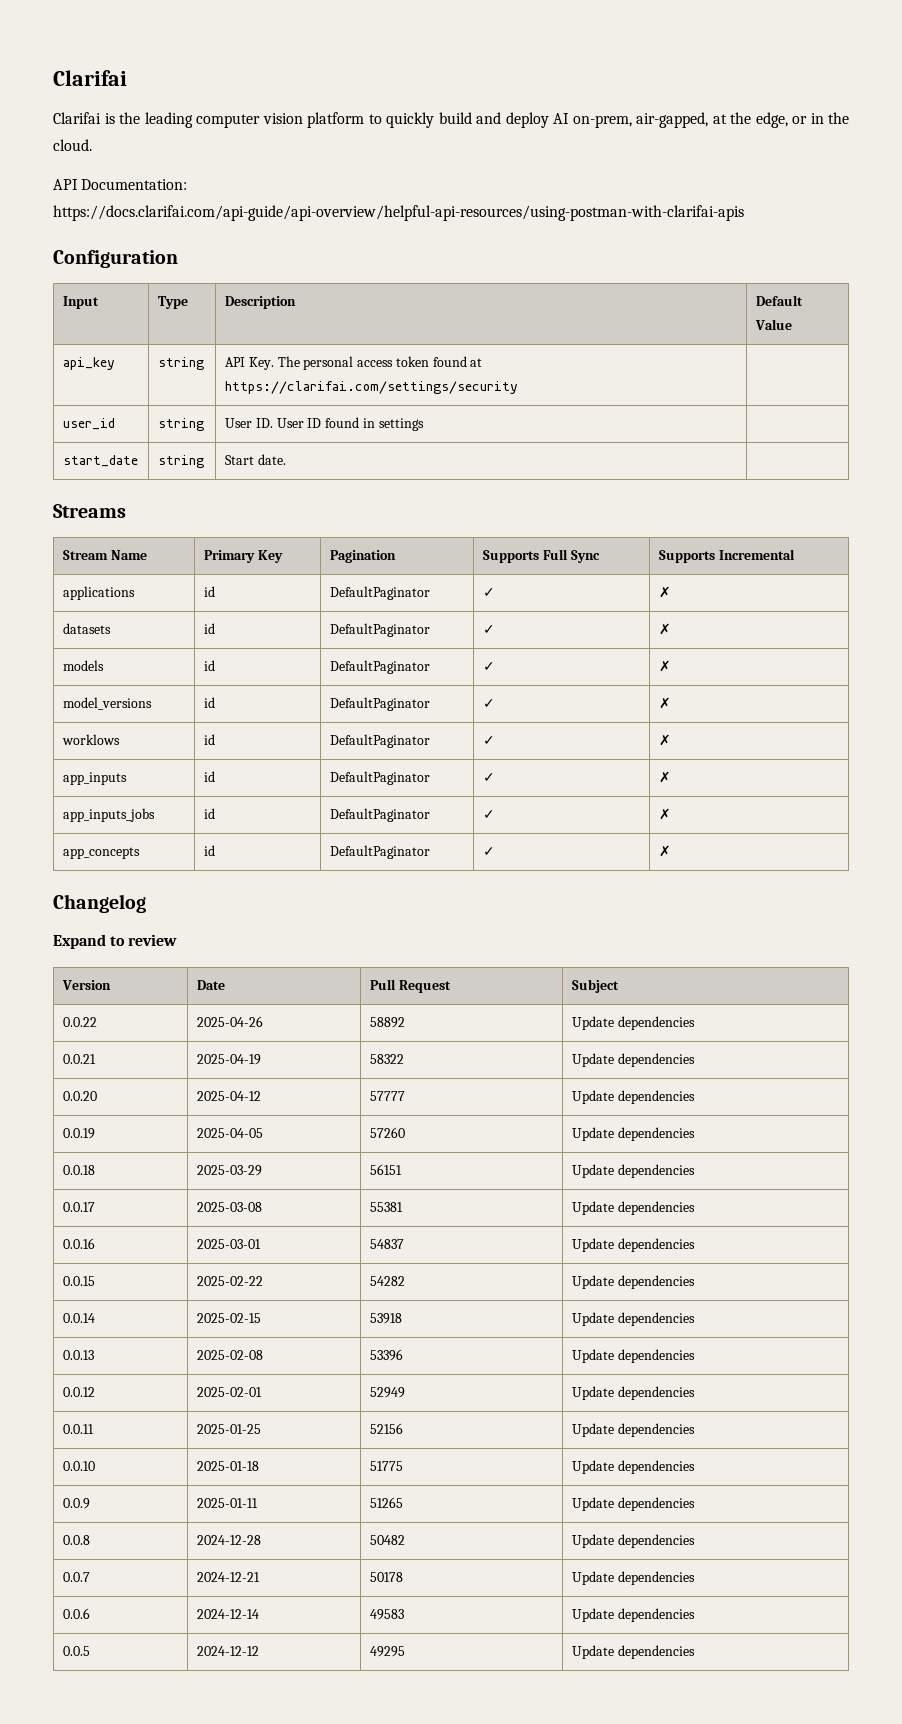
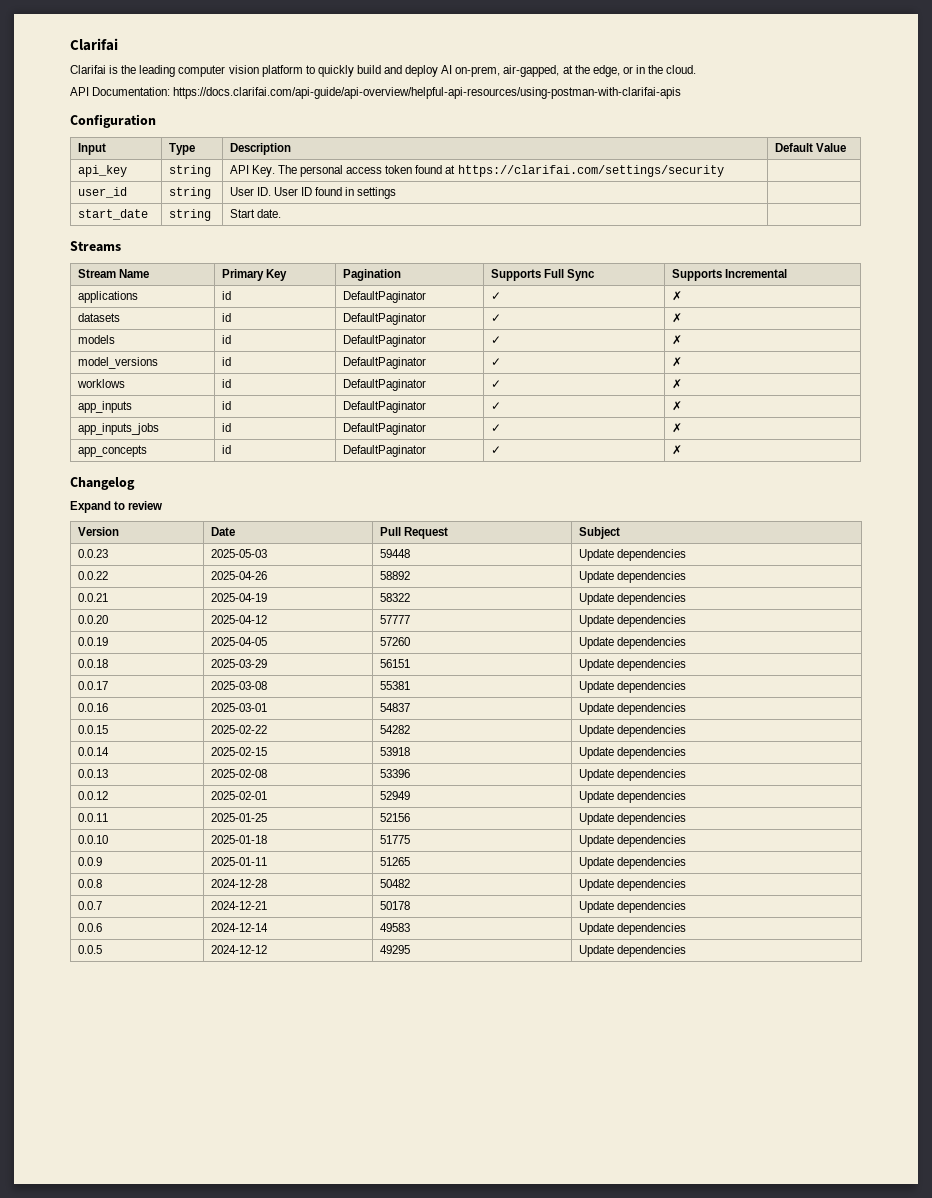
+ 0.0.23 | 2025-05-03 | 59448 | Update dependencies

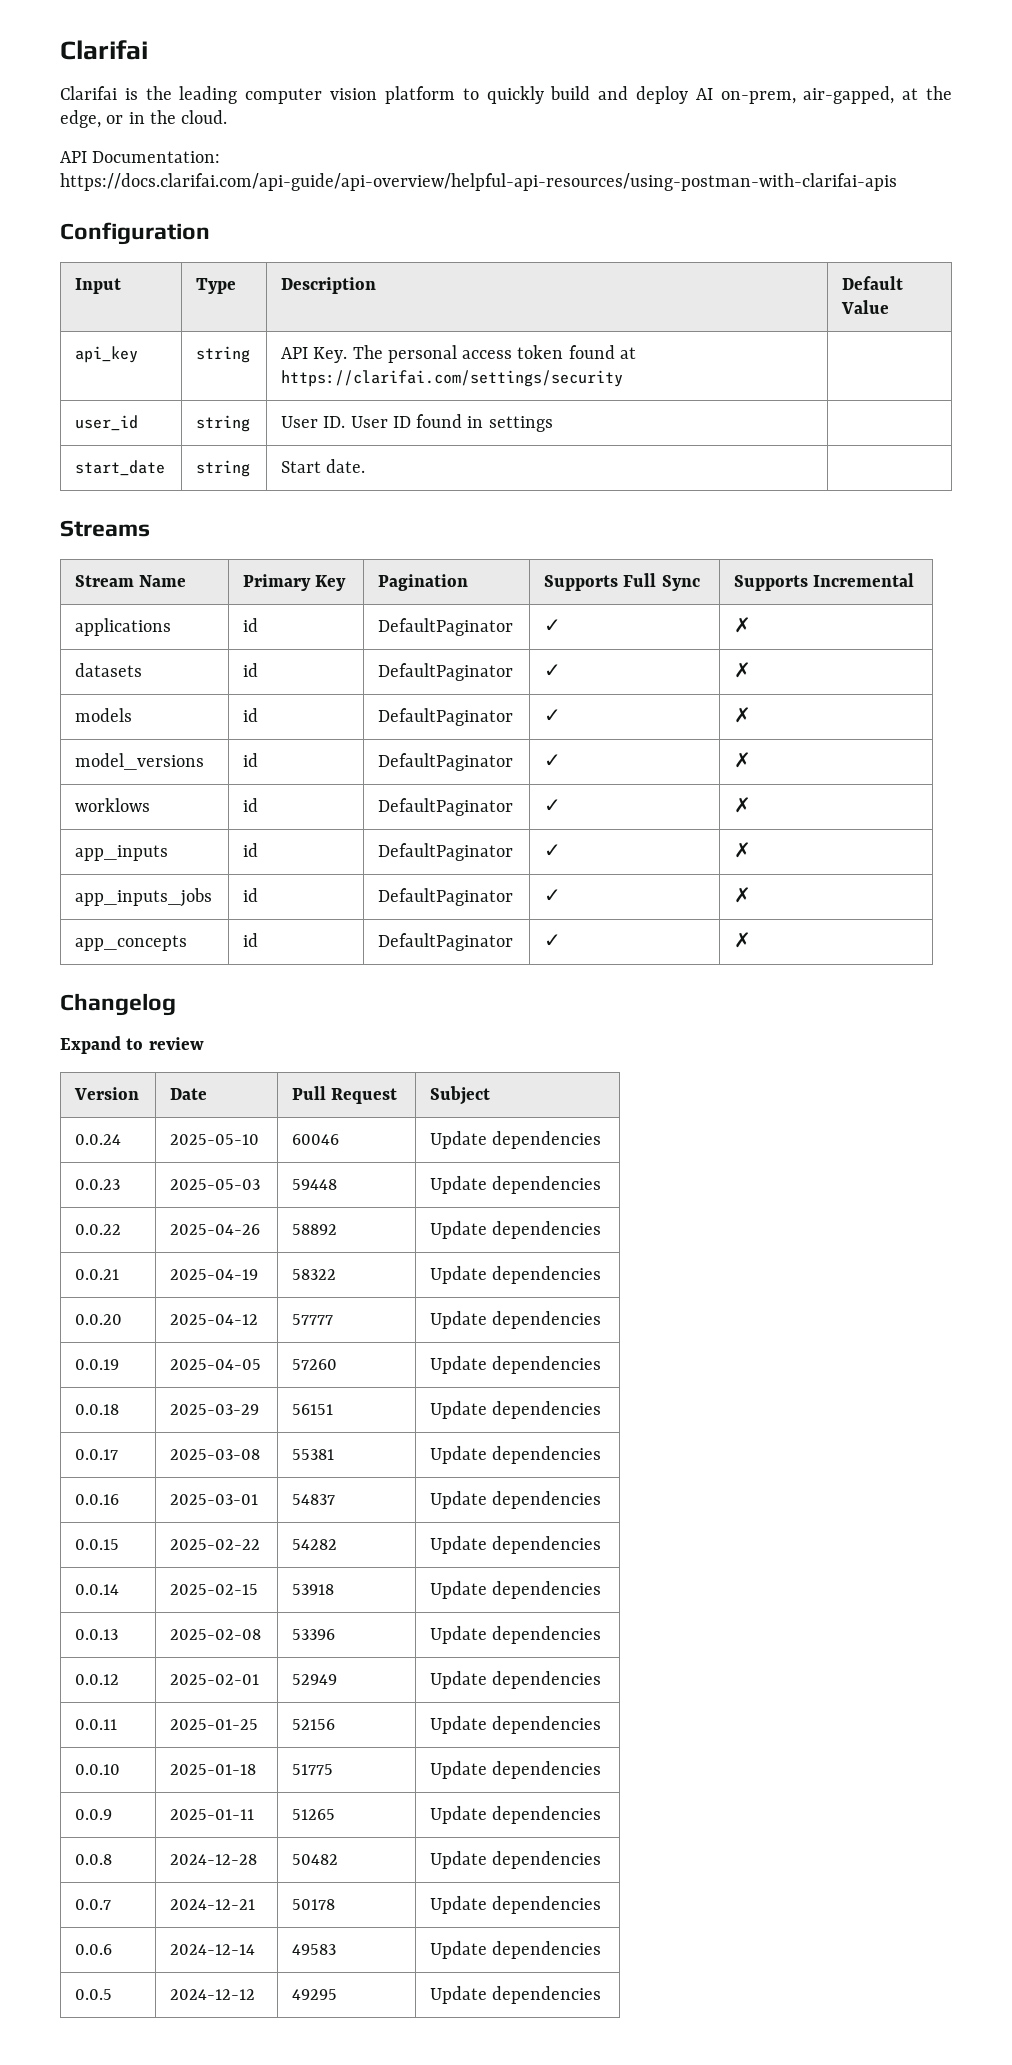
+ 0.0.24 | 2025-05-10 | 60046 | Update dependencies

